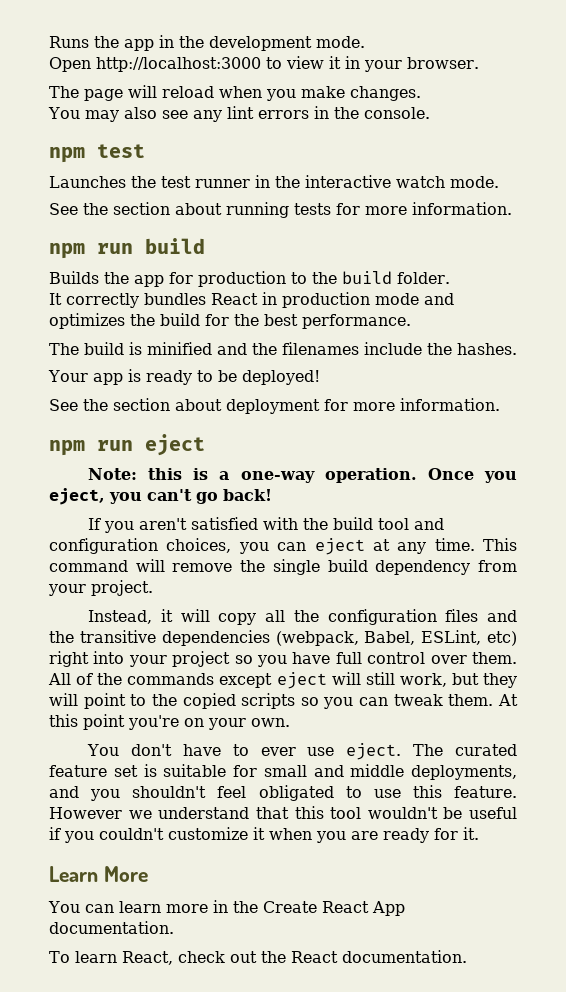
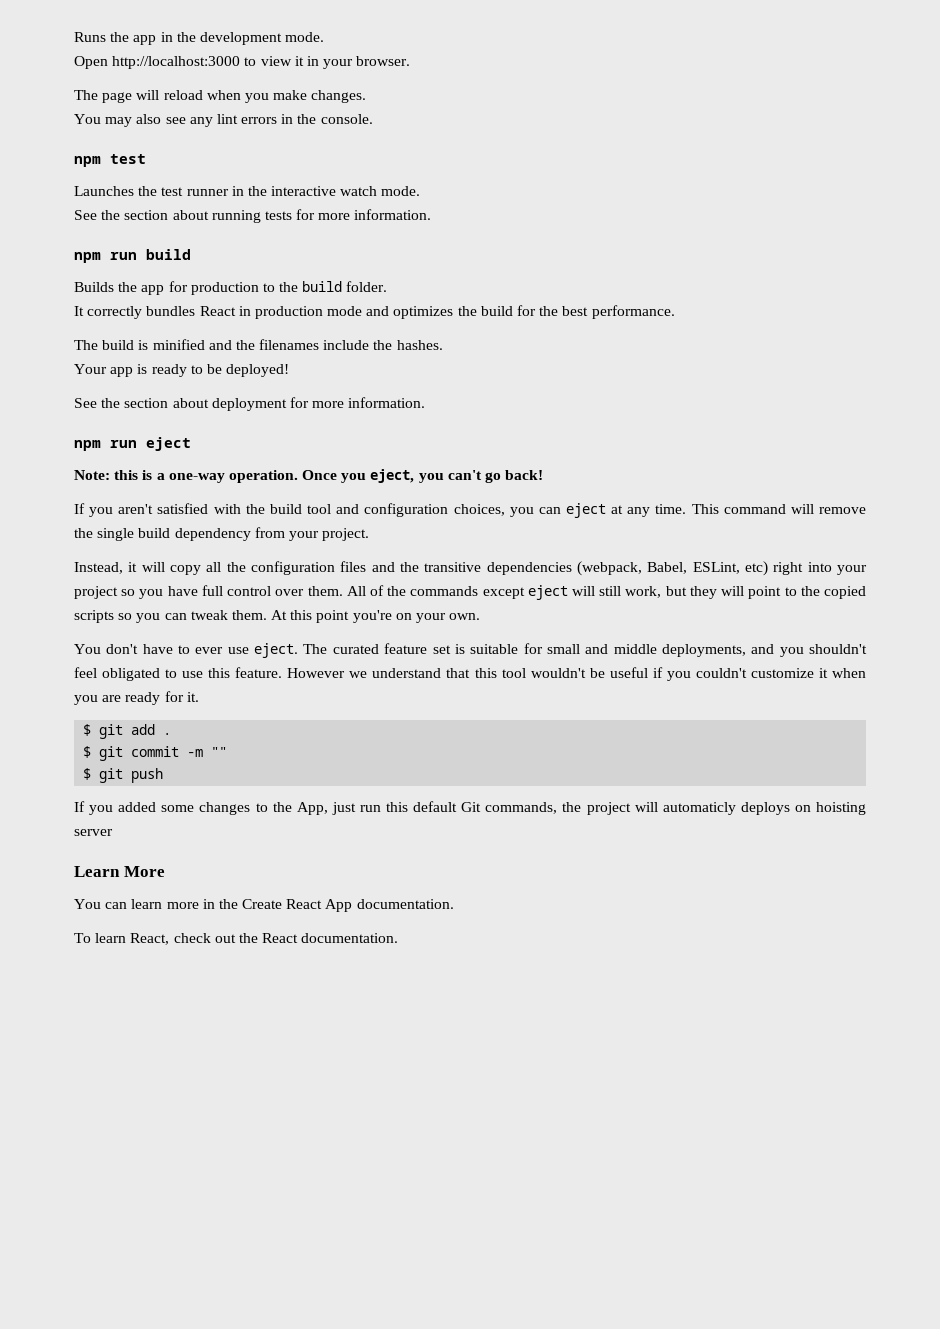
+ $ git add .
+ $ git commit -m ""
+ $ git push
+ If you added some changes to the App, just run this default Git commands, the project will automaticly deploys on hoisting server

